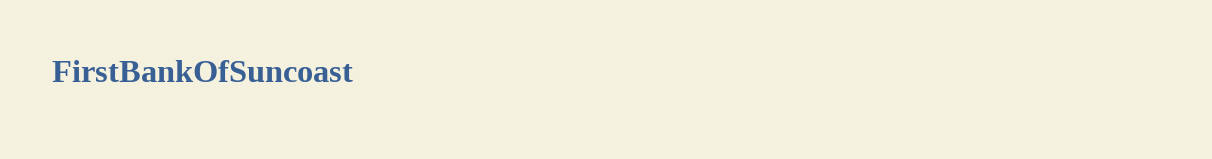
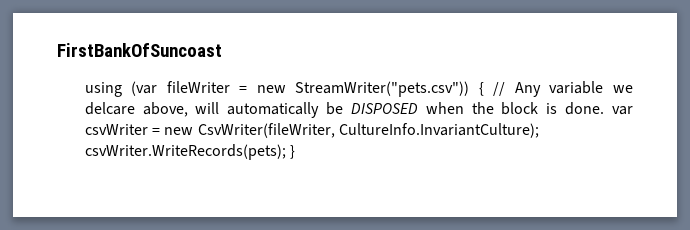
+ using (var fileWriter = new StreamWriter("pets.csv")) { // Any variable we delcare above, will automatically be DISPOSED when the block is done. var csvWriter = new CsvWriter(fileWriter, CultureInfo.InvariantCulture); csvWriter.WriteRecords(pets); }

